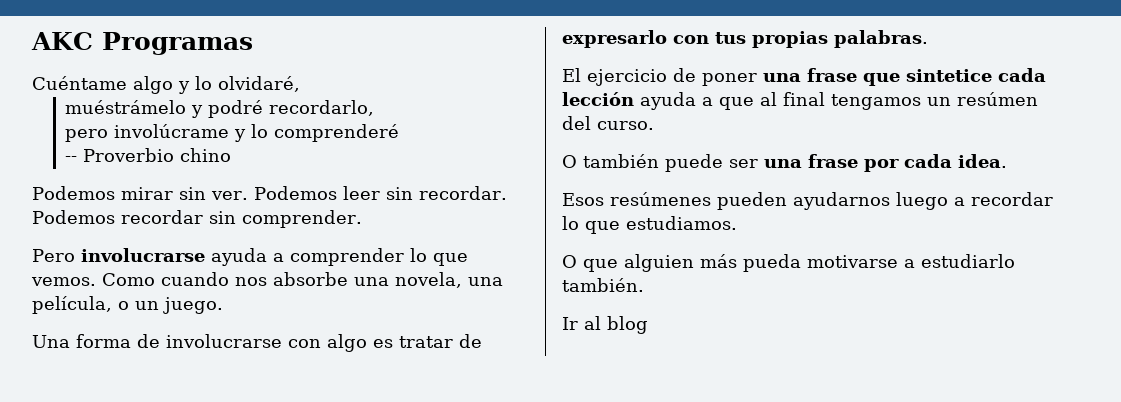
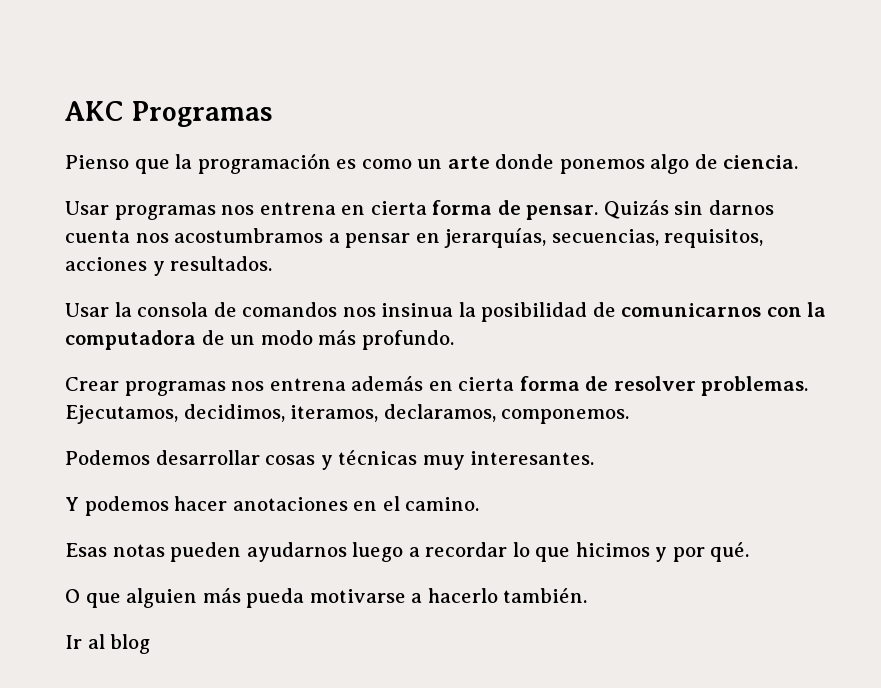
- Cuéntame algo y lo olvidaré,
- muéstrámelo y podré recordarlo,
- pero involúcrame y lo comprenderé
- -- Proverbio chino
- Podemos mirar sin ver. Podemos leer sin recordar. Podemos recordar sin comprender.
- Pero involucrarse ayuda a comprender lo que vemos. Como cuando nos absorbe una novela, una película, o un juego.
- Una forma de involucrarse con algo es tratar de expresarlo con tus propias palabras.
- El ejercicio de poner una frase que sintetice cada lección ayuda a que al final tengamos un resúmen del curso.
- O también puede ser una frase por cada idea.
- Esos resúmenes pueden ayudarnos luego a recordar lo que estudiamos.
+ Pienso que la programación es como un arte donde ponemos algo de ciencia.
+ Usar programas nos entrena en cierta forma de pensar. Quizás sin darnos cuenta nos acostumbramos a pensar en jerarquías, secuencias, requisitos, acciones y resultados.
+ Usar la consola de comandos nos insinua la posibilidad de comunicarnos con la computadora de un modo más profundo.
+ Crear programas nos entrena además en cierta forma de resolver problemas. Ejecutamos, decidimos, iteramos, declaramos, componemos.
+ Podemos desarrollar cosas y técnicas muy interesantes.
+ Y podemos hacer anotaciones en el camino.
+ Esas notas pueden ayudarnos luego a recordar lo que hicimos y por qué.
- O que alguien más pueda motivarse a estudiarlo también.
+ O que alguien más pueda motivarse a hacerlo también.

